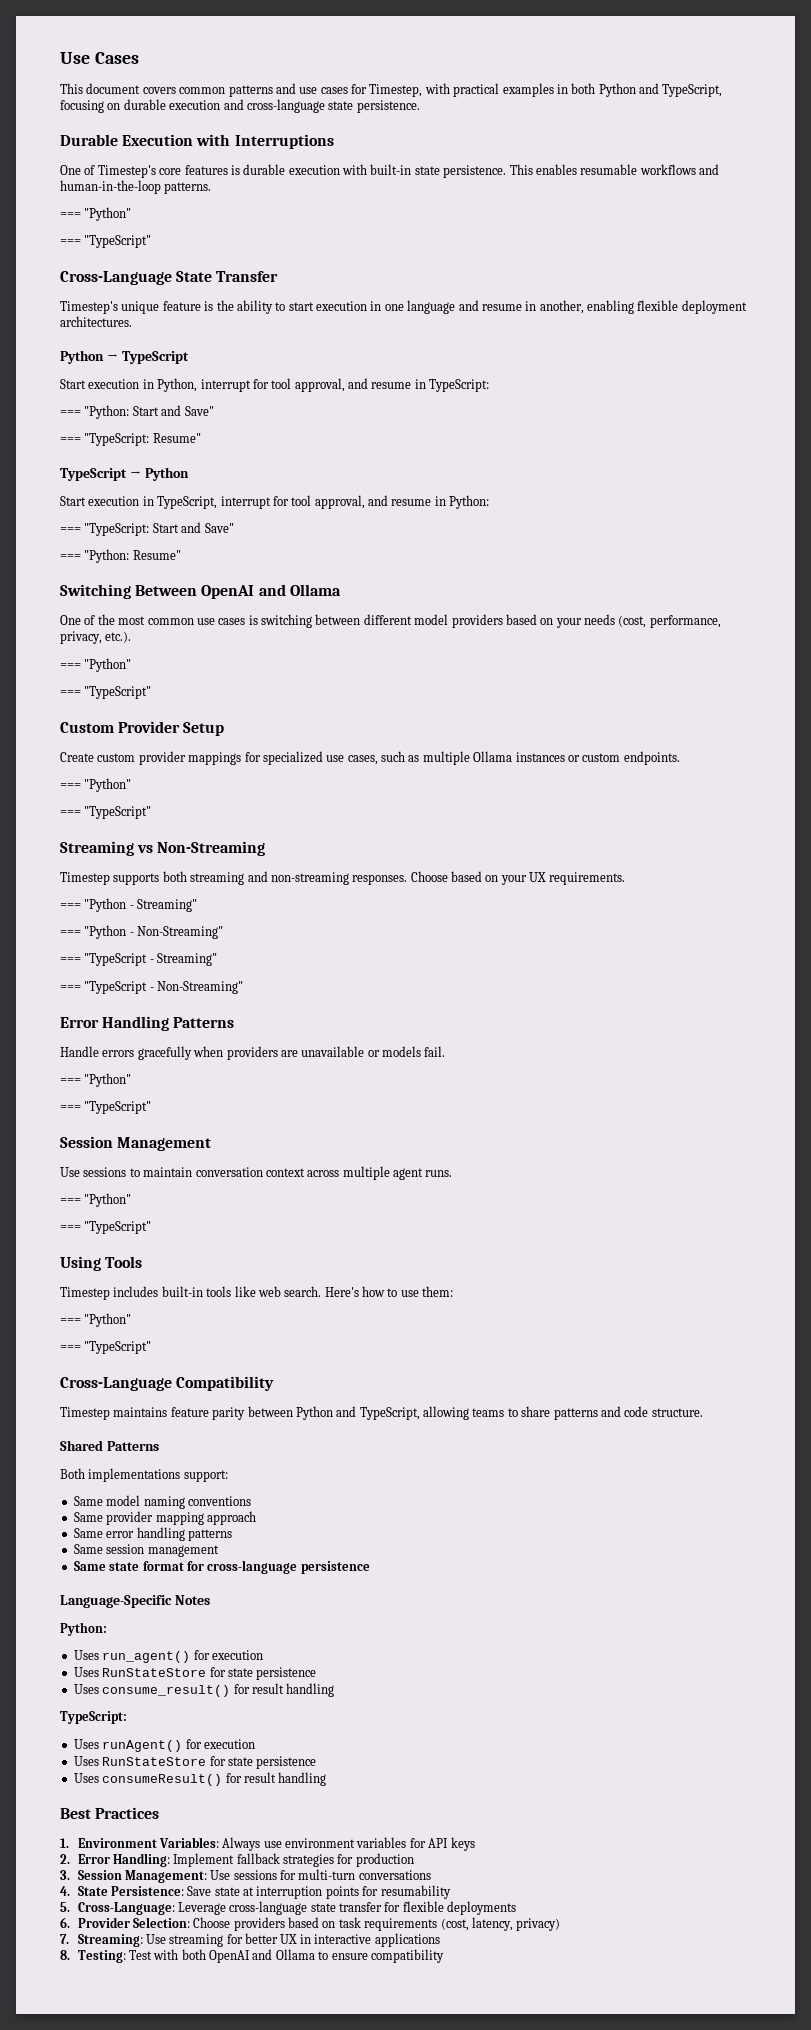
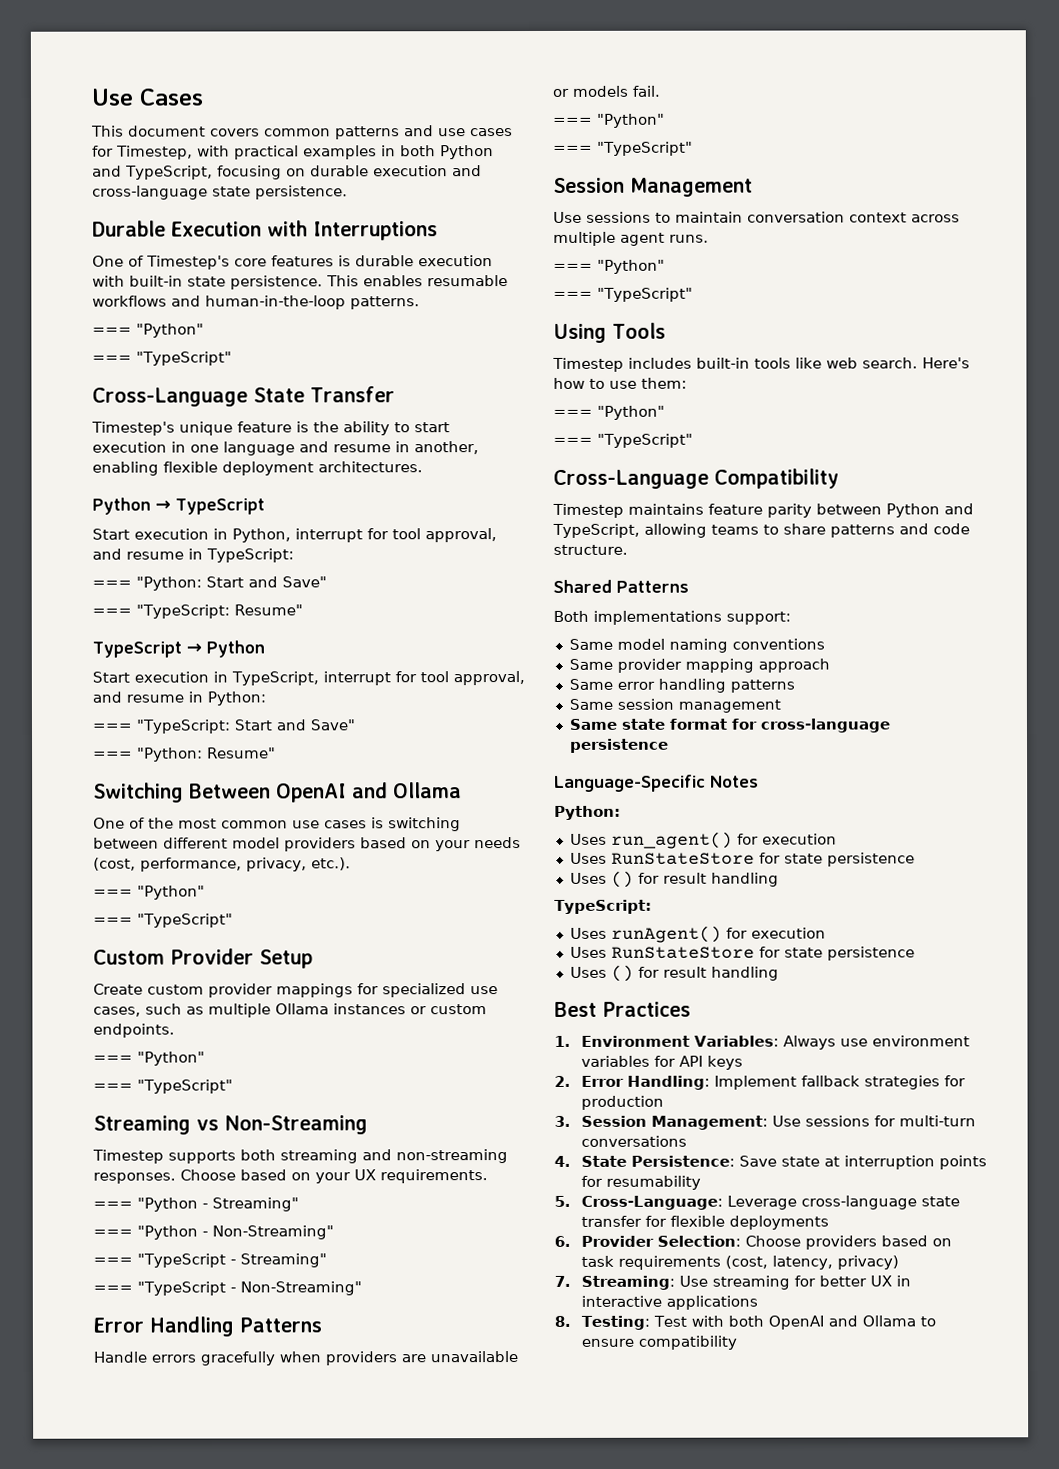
  Uses run_agent() for execution
  Uses RunStateStore for state persistence
- Uses consume_result() for result handling
+ Uses () for result handling
  Uses runAgent() for execution
  Uses RunStateStore for state persistence
- Uses consumeResult() for result handling
+ Uses () for result handling

